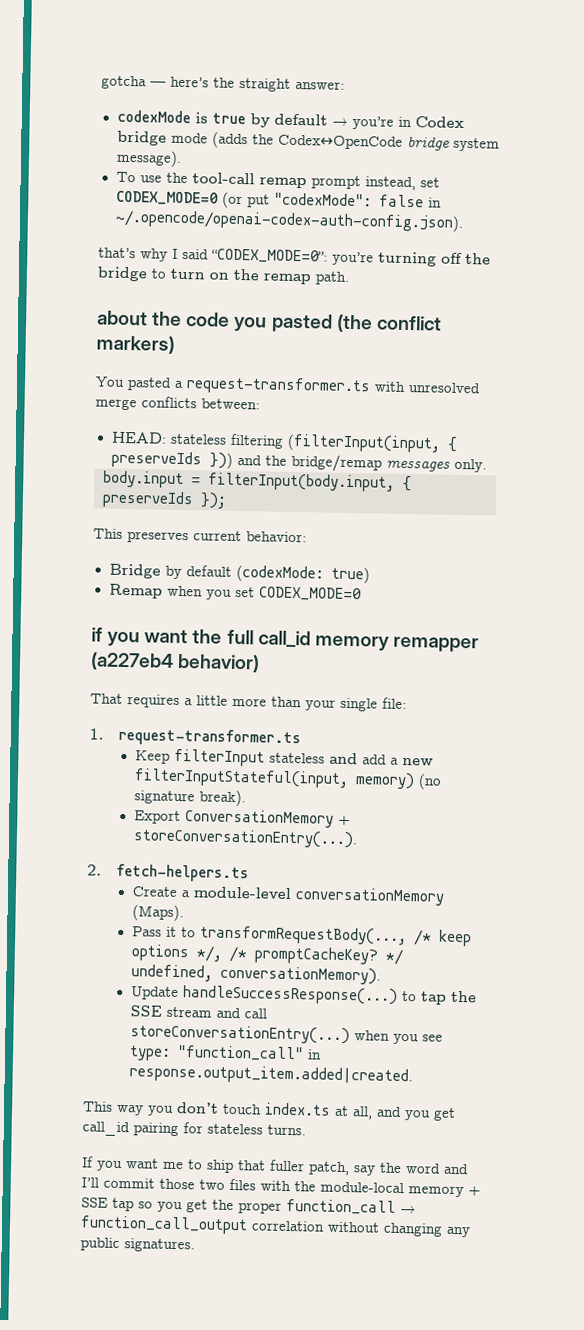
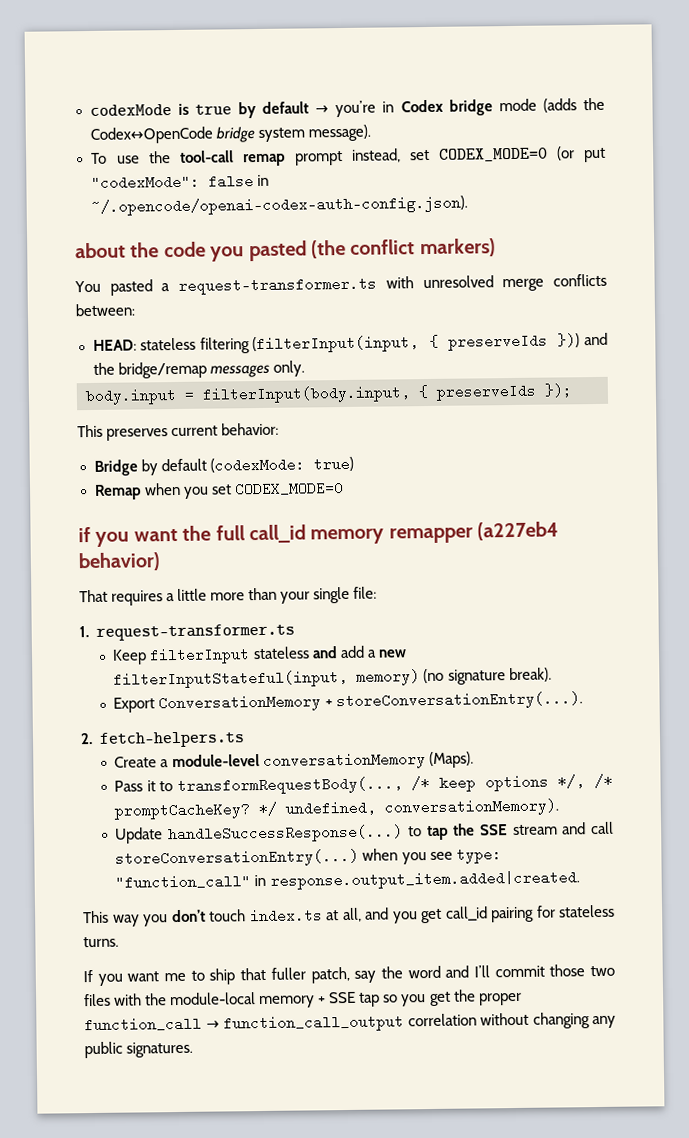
- gotcha — here’s the straight answer:
- that’s why I said “CODEX_MODE=0”: you’re turning off the bridge to turn on the remap path.

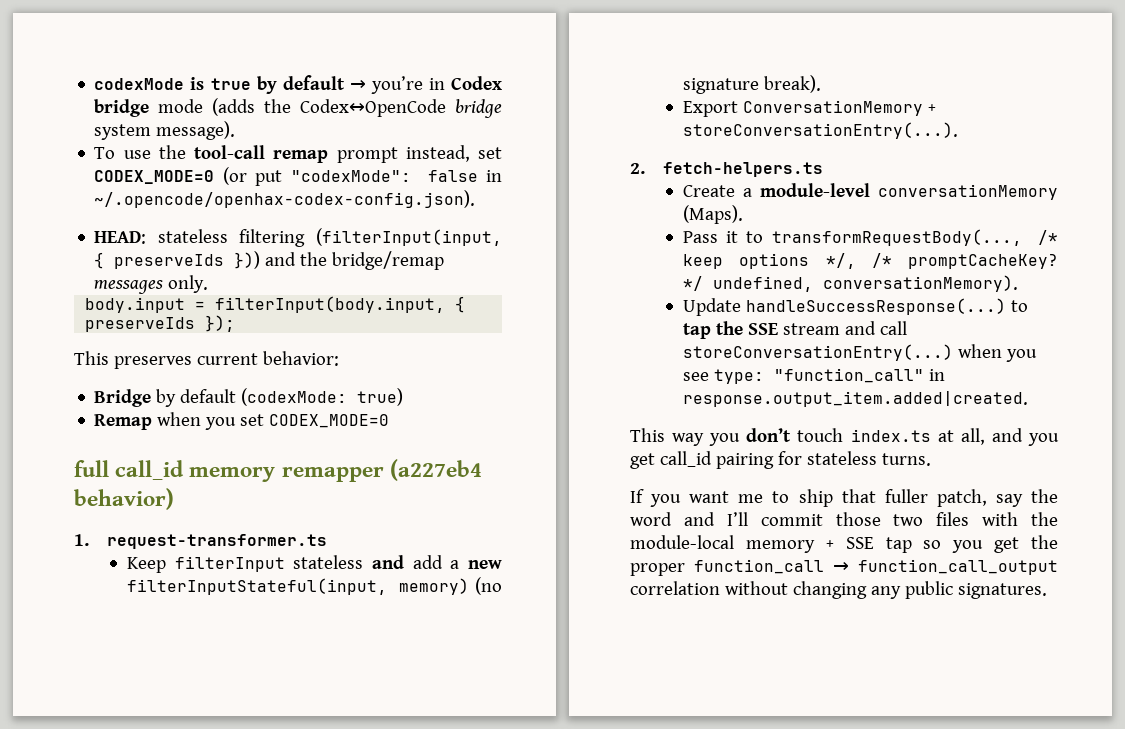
- To use the tool-call remap prompt instead, set CODEX_MODE=0 (or put "codexMode": false in ~/.opencode/openai-codex-auth-config.json).
- about the code you pasted (the conflict markers)
- You pasted a request-transformer.ts with unresolved merge conflicts between:
+ To use the tool-call remap prompt instead, set CODEX_MODE=0 (or put "codexMode": false in ~/.opencode/openhax-codex-config.json).
- if you want the full call_id memory remapper (a227eb4 behavior)
+ full call_id memory remapper (a227eb4 behavior)
- That requires a little more than your single file:

